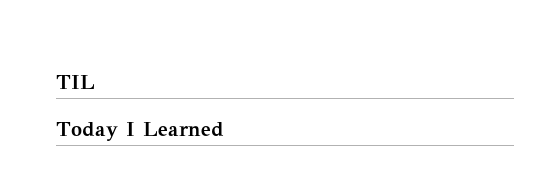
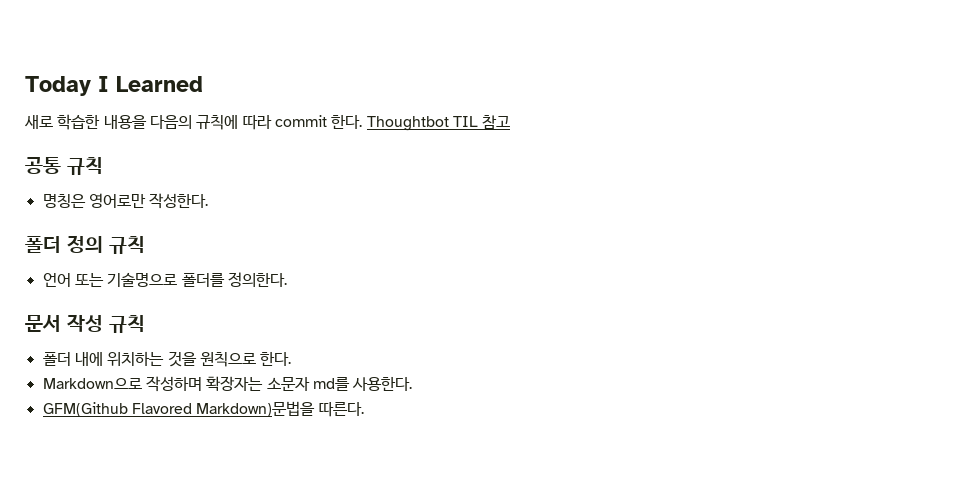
- TIL
+ 새로 학습한 내용을 다음의 규칙에 따라 commit 한다. Thoughtbot TIL 참고
+ 공통 규칙
+ 명칭은 영어로만 작성한다.
+ 폴더 정의 규칙
+ 언어 또는 기술명으로 폴더를 정의한다.
+ 문서 작성 규칙
+ 폴더 내에 위치하는 것을 원칙으로 한다.
+ Markdown으로 작성하며 확장자는 소문자 md를 사용한다.
+ GFM(Github Flavored Markdown)문법을 따른다.

